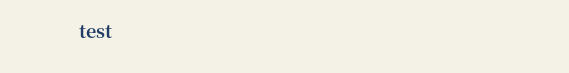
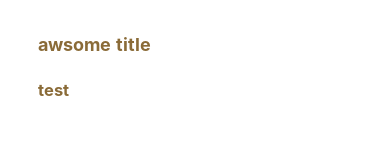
+ awsome title

